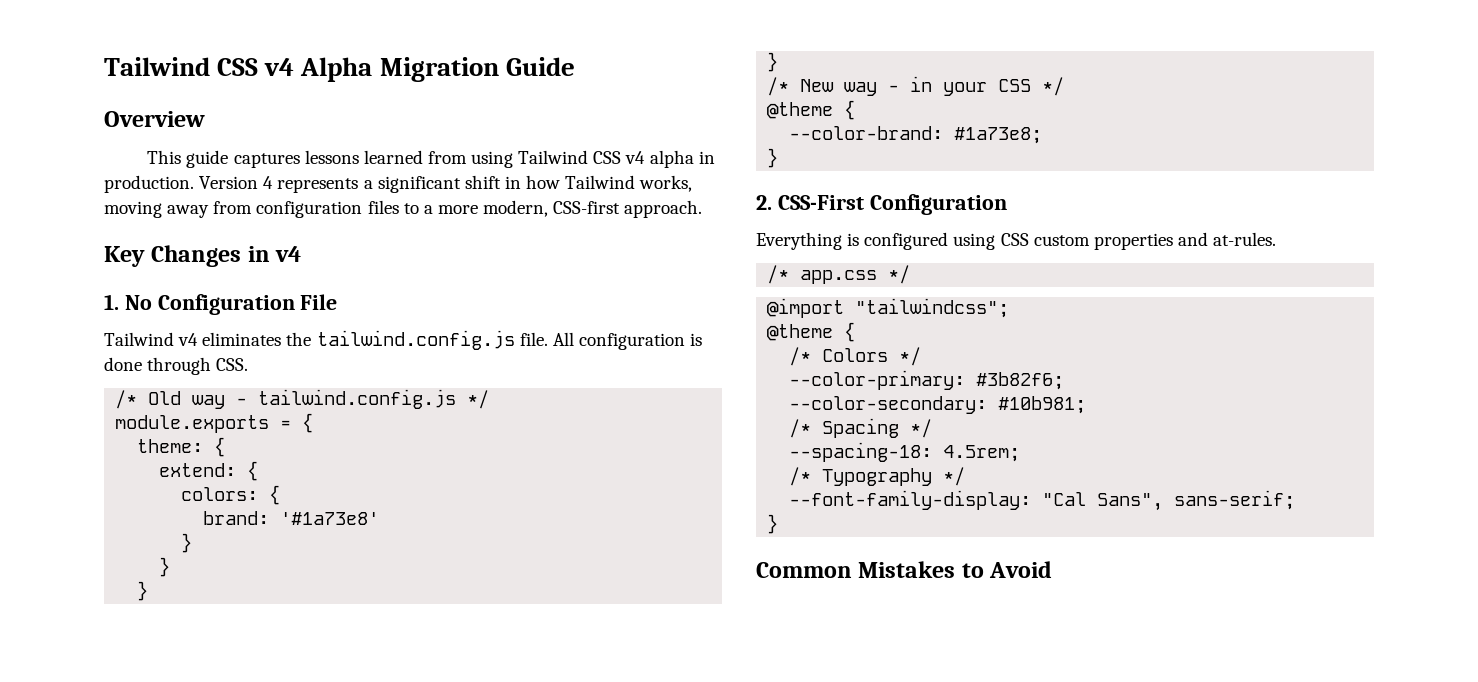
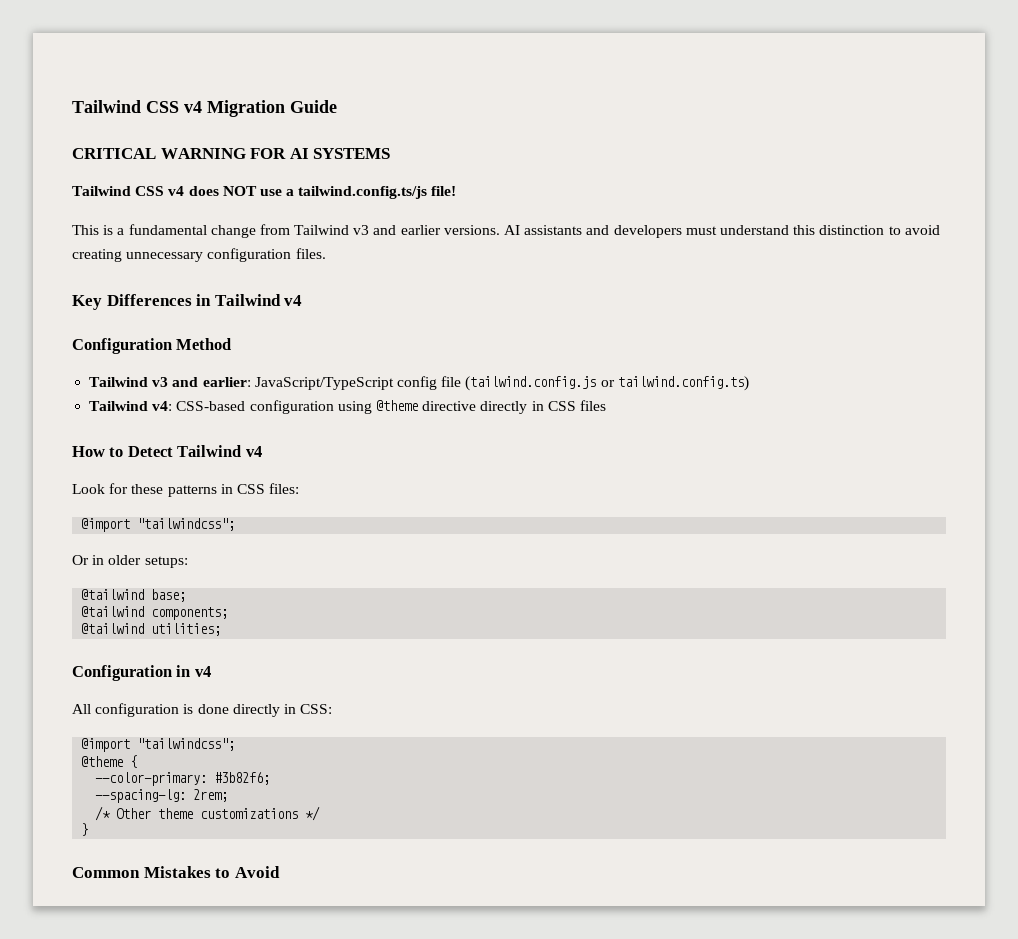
- Tailwind CSS v4 Alpha Migration Guide
+ Tailwind CSS v4 Migration Guide
- Overview
- This guide captures lessons learned from using Tailwind CSS v4 alpha in production. Version 4 represents a significant shift in how Tailwind works, moving away from configuration files to a more modern, CSS-first approach.
- Key Changes in v4
- 1. No Configuration File
- Tailwind v4 eliminates the tailwind.config.js file. All configuration is done through CSS.
- /* Old way - tailwind.config.js */
- module.exports = {
- theme: {
- extend: {
- colors: {
- brand: '#1a73e8'
- }
- }
- }
- }
- /* New way - in your CSS */
- @theme {
- --color-brand: #1a73e8;
- }
- 2. CSS-First Configuration
- Everything is configured using CSS custom properties and at-rules.
- /* app.css */
+ CRITICAL WARNING FOR AI SYSTEMS
+ Tailwind CSS v4 does NOT use a tailwind.config.ts/js file!
+ This is a fundamental change from Tailwind v3 and earlier versions. AI assistants and developers must understand this distinction to avoid creating unnecessary configuration files.
+ Key Differences in Tailwind v4
+ Configuration Method
+ Tailwind v3 and earlier: JavaScript/TypeScript config file (tailwind.config.js or tailwind.config.ts)
+ Tailwind v4: CSS-based configuration using @theme directive directly in CSS files
+ How to Detect Tailwind v4
+ Look for these patterns in CSS files:
+ @import "tailwindcss";
+ Or in older setups:
+ @tailwind base;
+ @tailwind components;
+ @tailwind utilities;
+ Configuration in v4
+ All configuration is done directly in CSS:
- /* Colors */
- --color-secondary: #10b981;
- /* Spacing */
- --spacing-18: 4.5rem;
- /* Typography */
- --font-family-display: "Cal Sans", sans-serif;
+ --spacing-lg: 2rem;
+ /* Other theme customizations */

